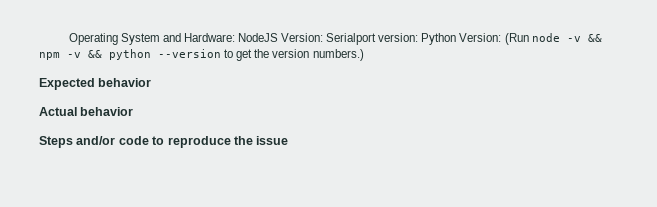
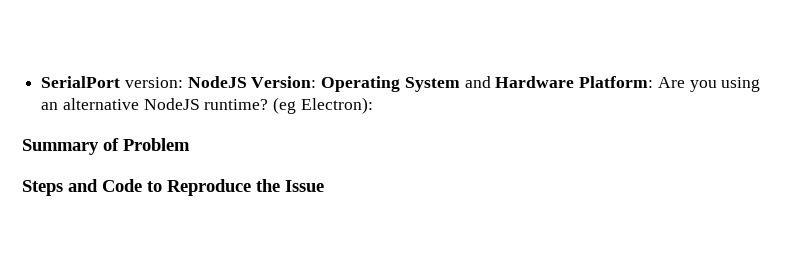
- Operating System and Hardware: NodeJS Version: Serialport version: Python Version: (Run node -v && npm -v && python --version to get the version numbers.)
- Expected behavior
- Actual behavior
- Steps and/or code to reproduce the issue
+ SerialPort version: NodeJS Version: Operating System and Hardware Platform: Are you using an alternative NodeJS runtime? (eg Electron):
+ Summary of Problem
+ Steps and Code to Reproduce the Issue

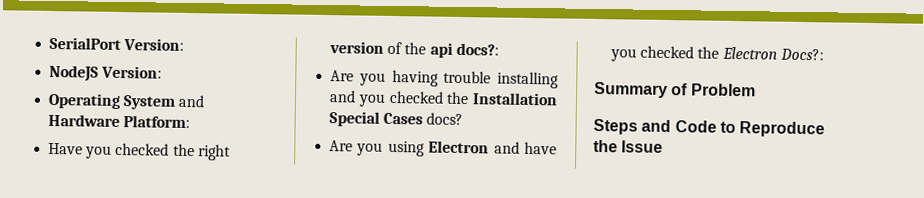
- SerialPort version: NodeJS Version: Operating System and Hardware Platform: Are you using an alternative NodeJS runtime? (eg Electron):
+ SerialPort Version:
+ NodeJS Version:
+ Operating System and Hardware Platform:
+ Have you checked the right version of the api docs?:
+ Are you having trouble installing and you checked the Installation Special Cases docs?
+ Are you using Electron and have you checked the Electron Docs?:

